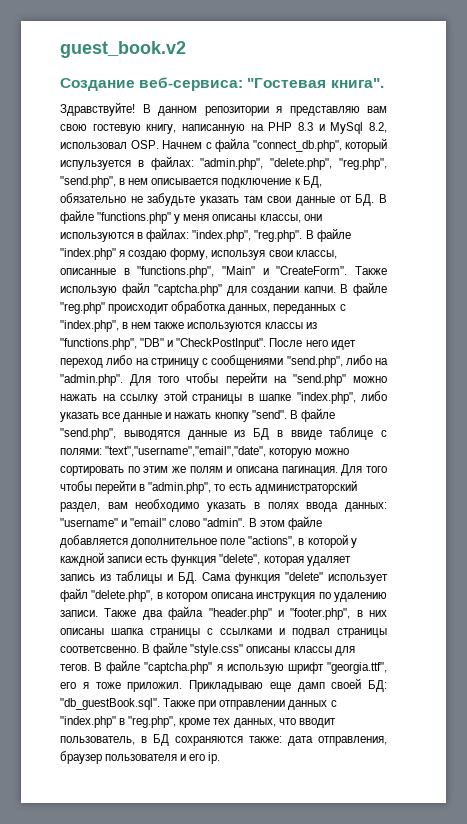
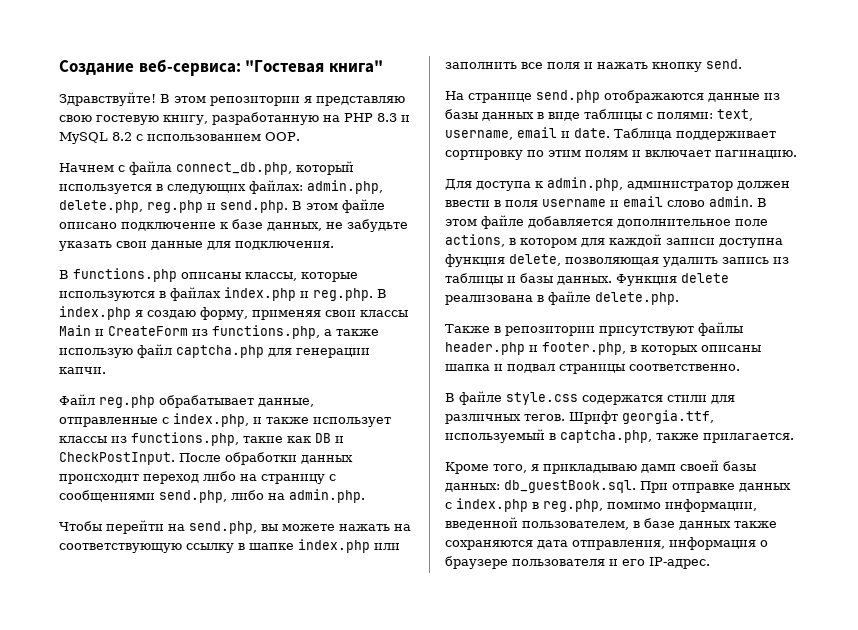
- guest_book.v2
- Создание веб-сервиса: "Гостевая книга".
+ Создание веб-сервиса: "Гостевая книга"
- В данном репозитории я представляю вам свою гостевую книгу, написанную на PHP 8.3 и MySql 8.2, использовал OSP. Начнем с файла "connect_db.php", который испульзуется в файлах: "admin.php", "delete.php", "reg.php", "send.php", в нем описывается подключение к БД, обязательно не забудьте указать там свои данные от БД. В файле "functions.php" у меня описаны классы, они используются в файлах: "index.php", "reg.php". В файле "index.php" я создаю форму, используя свои классы, описанные в "functions.php", "Main" и "CreateForm". Также использую файл "captcha.php" для создании капчи. В файле "reg.php" происходит обработка данных, переданных с "index.php", в нем также используются классы из "functions.php", "DB" и "CheckPostInput". После него идет переход либо на стриницу с сообщениями "send.php", либо на "admin.php". Для того чтобы перейти на "send.php" можно нажать на ссылку этой страницы в шапке "index.php", либо указать все данные и нажать кнопку "send". В файле "send.php", выводятся данные из БД в ввиде таблице с полями: "text","username","email","date", которую можно сортировать по этим же полям и описана пагинация. Для того чтобы перейти в "admin.php", то есть администраторский раздел, вам необходимо указать в полях ввода данных: "username" и "email" слово "admin".
+ В этом репозитории я представляю свою гостевую книгу, разработанную на PHP 8.3 и MySQL 8.2 с использованием OOP.
+ Начнем с файла connect_db.php, который используется в следующих файлах: admin.php, delete.php, reg.php и send.php. В этом файле описано подключение к базе данных, не забудьте указать свои данные для подключения.
+ В functions.php описаны классы, которые используются в файлах index.php и reg.php. В index.php я создаю форму, применяя свои классы Main и CreateForm из functions.php, а также использую файл captcha.php для генерации капчи.
+ Файл reg.php обрабатывает данные, отправленные с index.php, и также использует классы из functions.php, такие как DB и CheckPostInput. После обработки данных происходит переход либо на страницу с сообщениями send.php, либо на admin.php.
+ Чтобы перейти на send.php, вы можете нажать на соответствующую ссылку в шапке index.php или заполнить все поля и нажать кнопку send.
+ На странице send.php отображаются данные из базы данных в виде таблицы с полями: text, username, email и date. Таблица поддерживает сортировку по этим полям и включает пагинацию.
+ Для доступа к admin.php, администратор должен ввести в поля username и email слово admin.
- В этом файле добавляется дополнительное поле "actions", в которой у каждной записи есть функция "delete", которая удаляет запись из таблицы и БД. Сама функция "delete" использует файл "delete.php", в котором описана инструкция по удалению записи. Также два файла "header.php" и "footer.php", в них описаны шапка страницы с ссылками и подвал страницы соответсвенно. В файле "style.css" описаны классы для тегов. В файле "captcha.php" я использую шрифт "georgia.ttf", его я тоже приложил. Прикладываю еще дамп своей БД: "db_guestBook.sql". Также при отправлении данных с "index.php" в "reg.php", кроме тех данных, что вводит пользователь, в БД сохраняются также: дата отправления, браузер пользователя и его ip.
+ В этом файле добавляется дополнительное поле actions, в котором для каждой записи доступна функция delete, позволяющая удалить запись из таблицы и базы данных. Функция delete реализована в файле delete.php.
+ Также в репозитории присутствуют файлы header.php и footer.php, в которых описаны шапка и подвал страницы соответственно.
+ В файле style.css содержатся стили для различных тегов. Шрифт georgia.ttf, используемый в captcha.php, также прилагается.
+ Кроме того, я прикладываю дамп своей базы данных: db_guestBook.sql. При отправке данных с index.php в reg.php, помимо информации, введенной пользователем, в базе данных также сохраняются дата отправления, информация о браузере пользователя и его IP-адрес.

